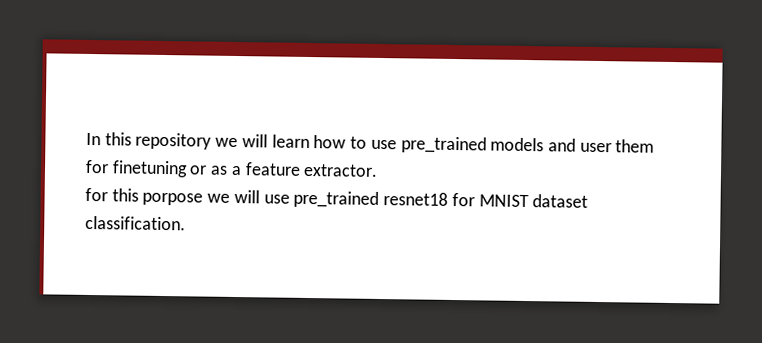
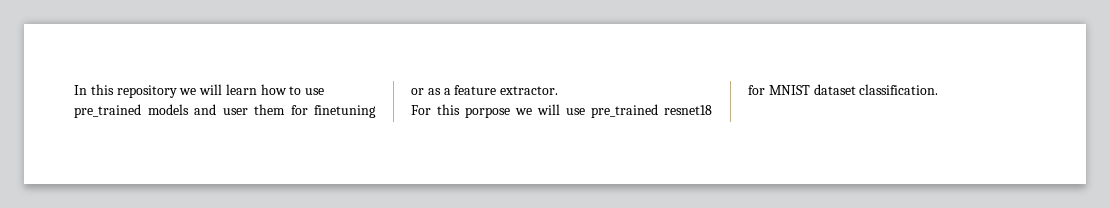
- for this porpose we will use pre_trained resnet18 for MNIST dataset classification.
+ For this porpose we will use pre_trained resnet18 for MNIST dataset classification.

